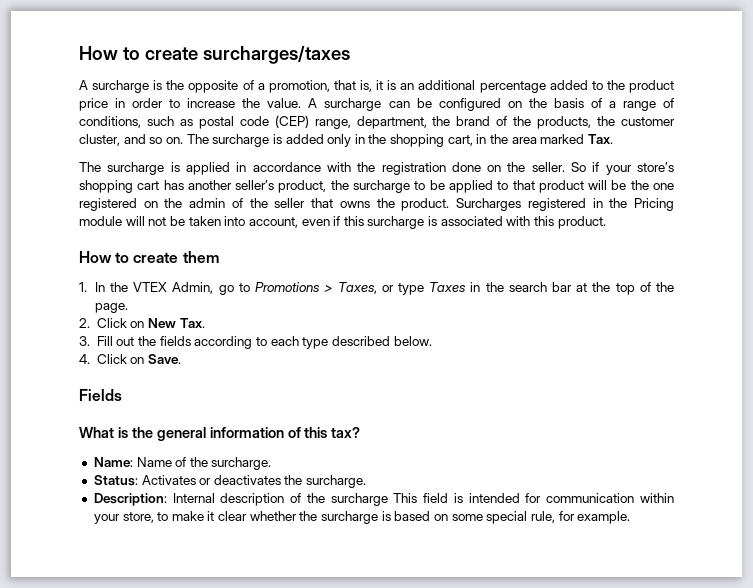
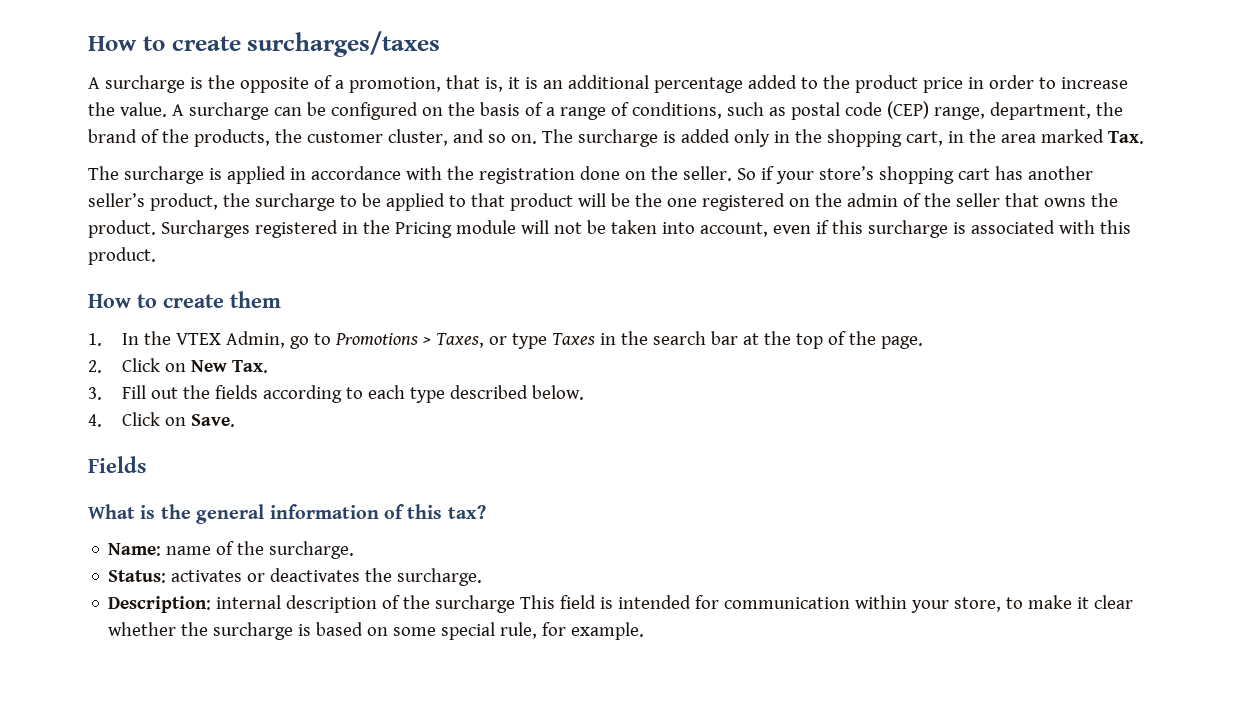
- Name: Name of the surcharge.
+ Name: name of the surcharge.
- Status: Activates or deactivates the surcharge.
+ Status: activates or deactivates the surcharge.
- Description: Internal description of the surcharge This field is intended for communication within your store, to make it clear whether the surcharge is based on some special rule, for example.
+ Description: internal description of the surcharge This field is intended for communication within your store, to make it clear whether the surcharge is based on some special rule, for example.

